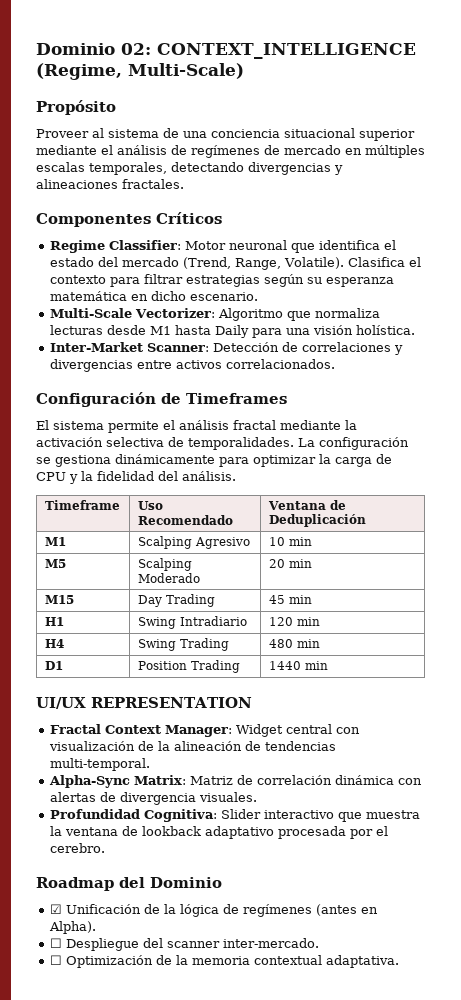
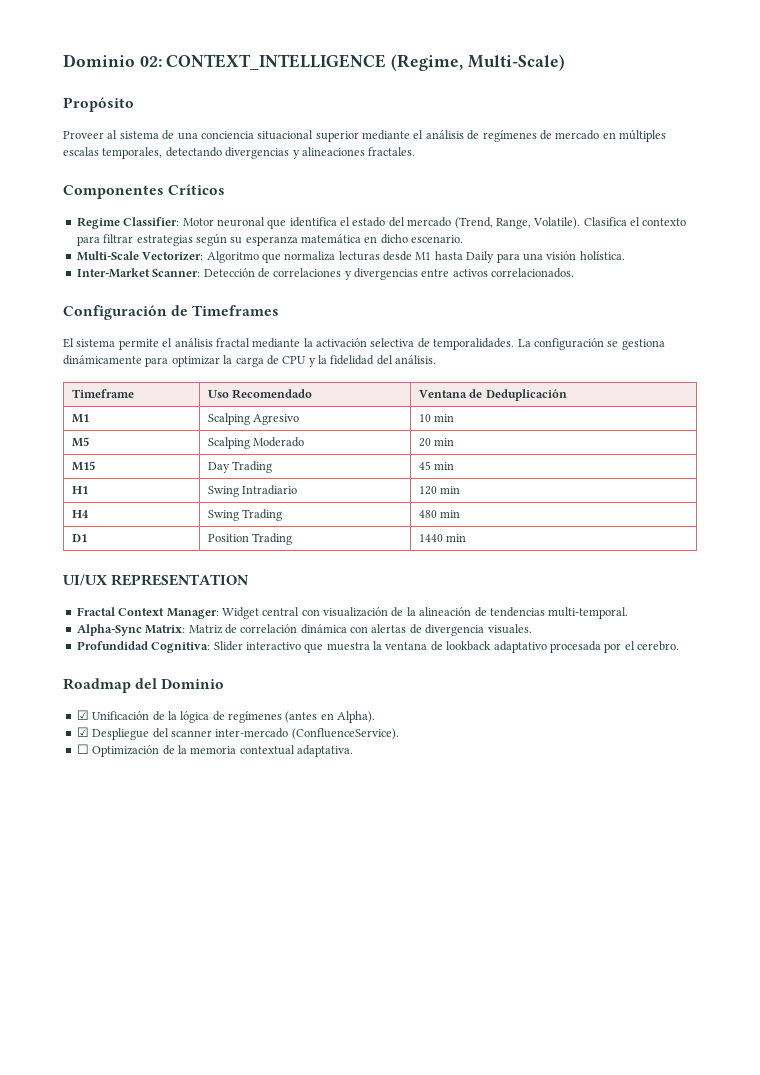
- ☐ Despliegue del scanner inter-mercado.
+ ☑ Despliegue del scanner inter-mercado (ConfluenceService).

